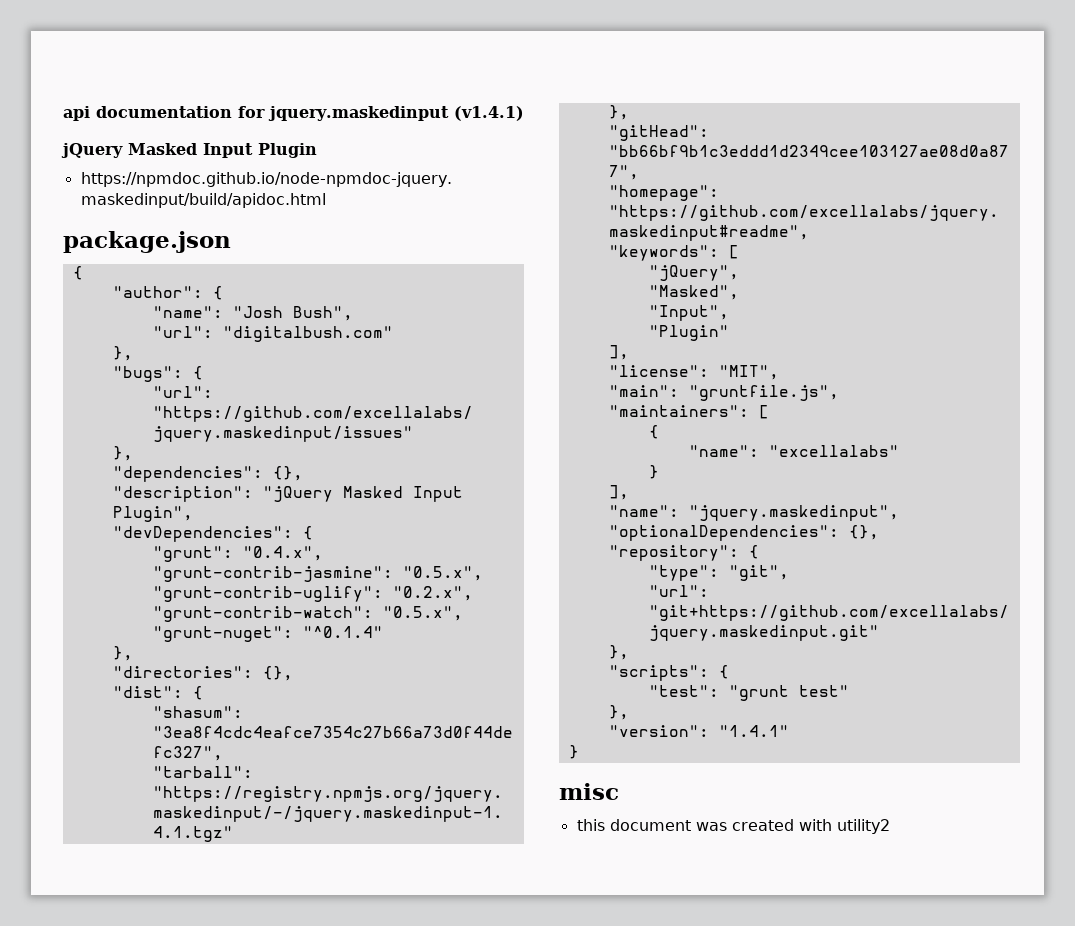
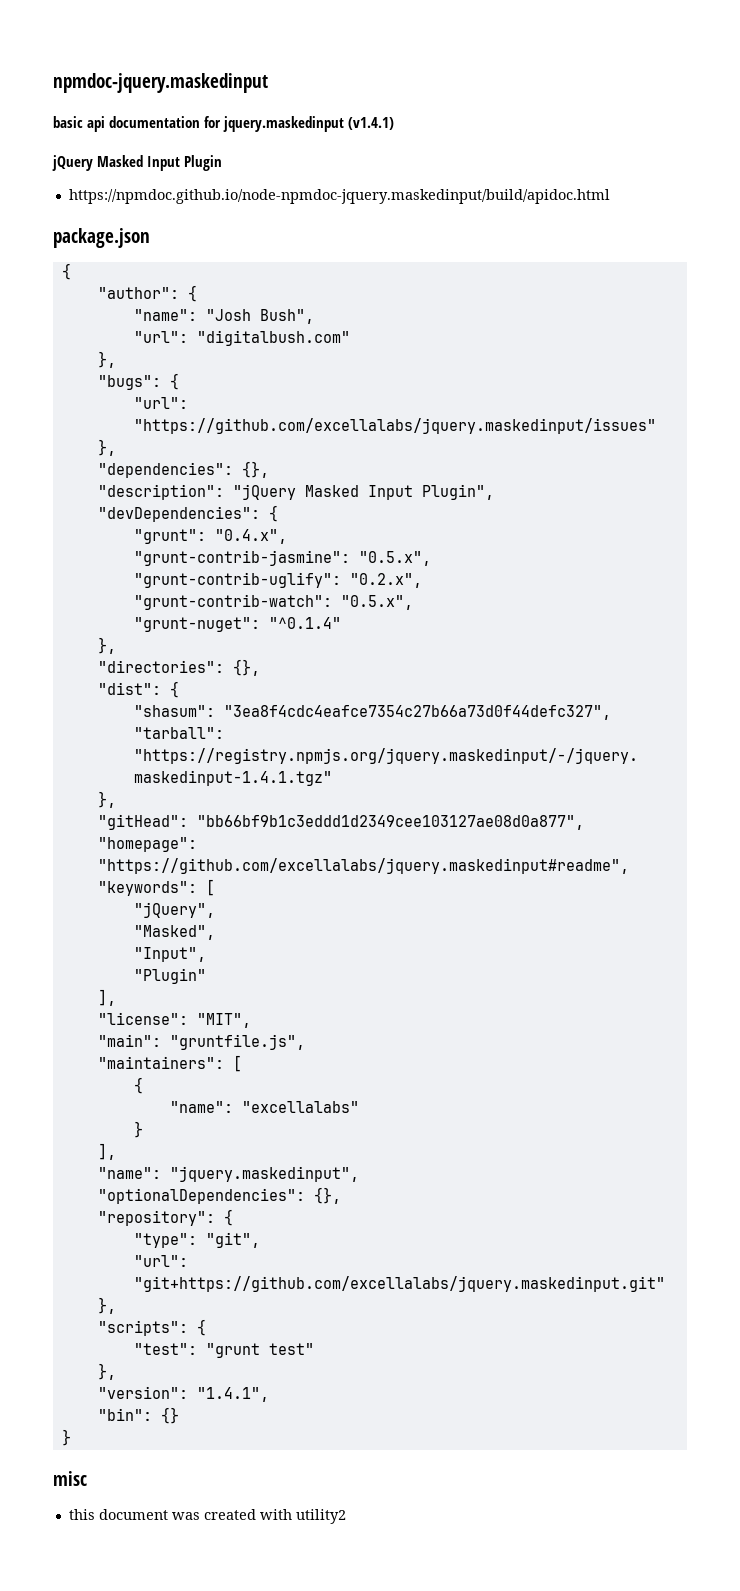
- api documentation for jquery.maskedinput (v1.4.1)
+ npmdoc-jquery.maskedinput
+ basic api documentation for jquery.maskedinput (v1.4.1)
- "version": "1.4.1"
+ "version": "1.4.1",
+ "bin": {}

